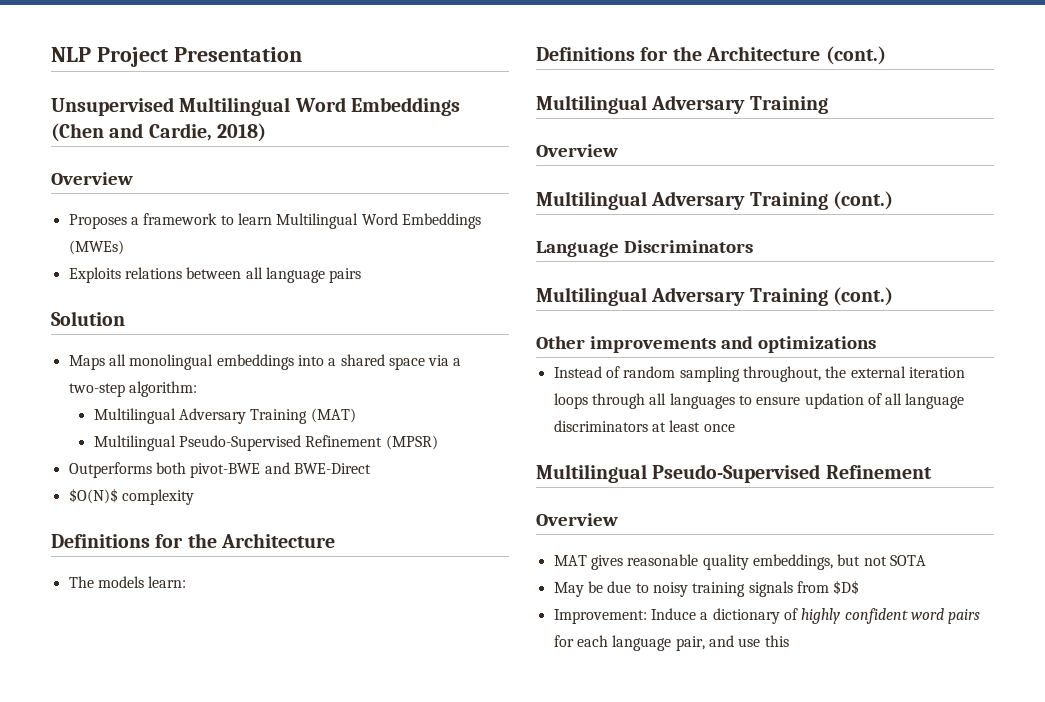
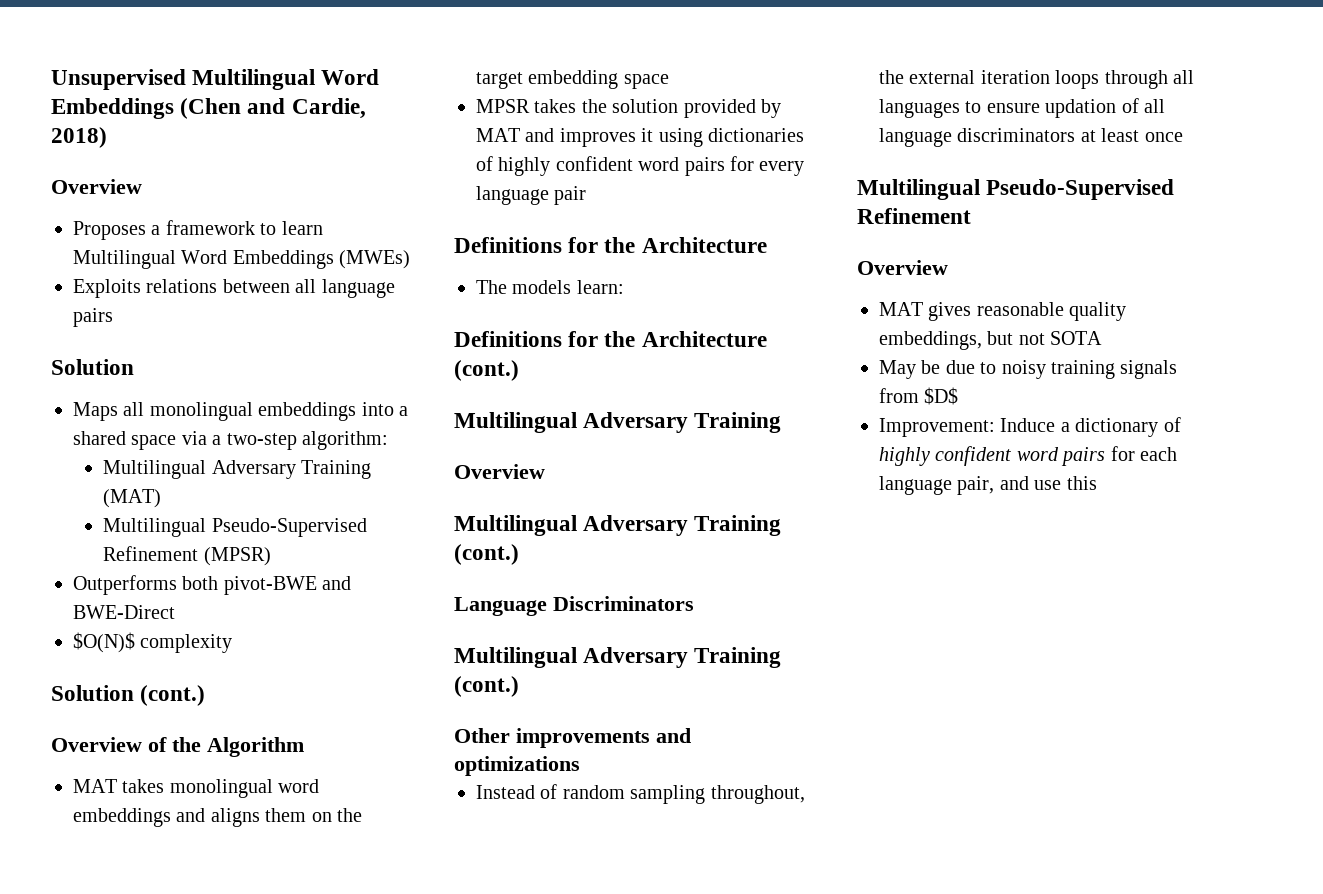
- NLP Project Presentation
+ Solution (cont.)
+ Overview of the Algorithm
+ MAT takes monolingual word embeddings and aligns them on the target embedding space
+ MPSR takes the solution provided by MAT and improves it using dictionaries of highly confident word pairs for every language pair

